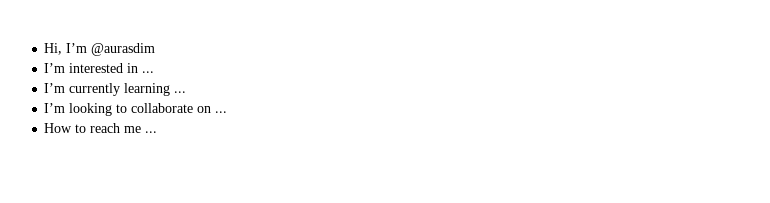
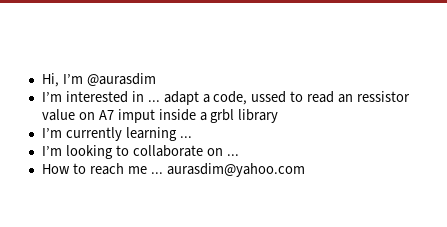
- I’m interested in ...
+ I’m interested in ... adapt a code, ussed to read an ressistor value on A7 imput inside a grbl library
- How to reach me ...
+ How to reach me ... aurasdim@yahoo.com

